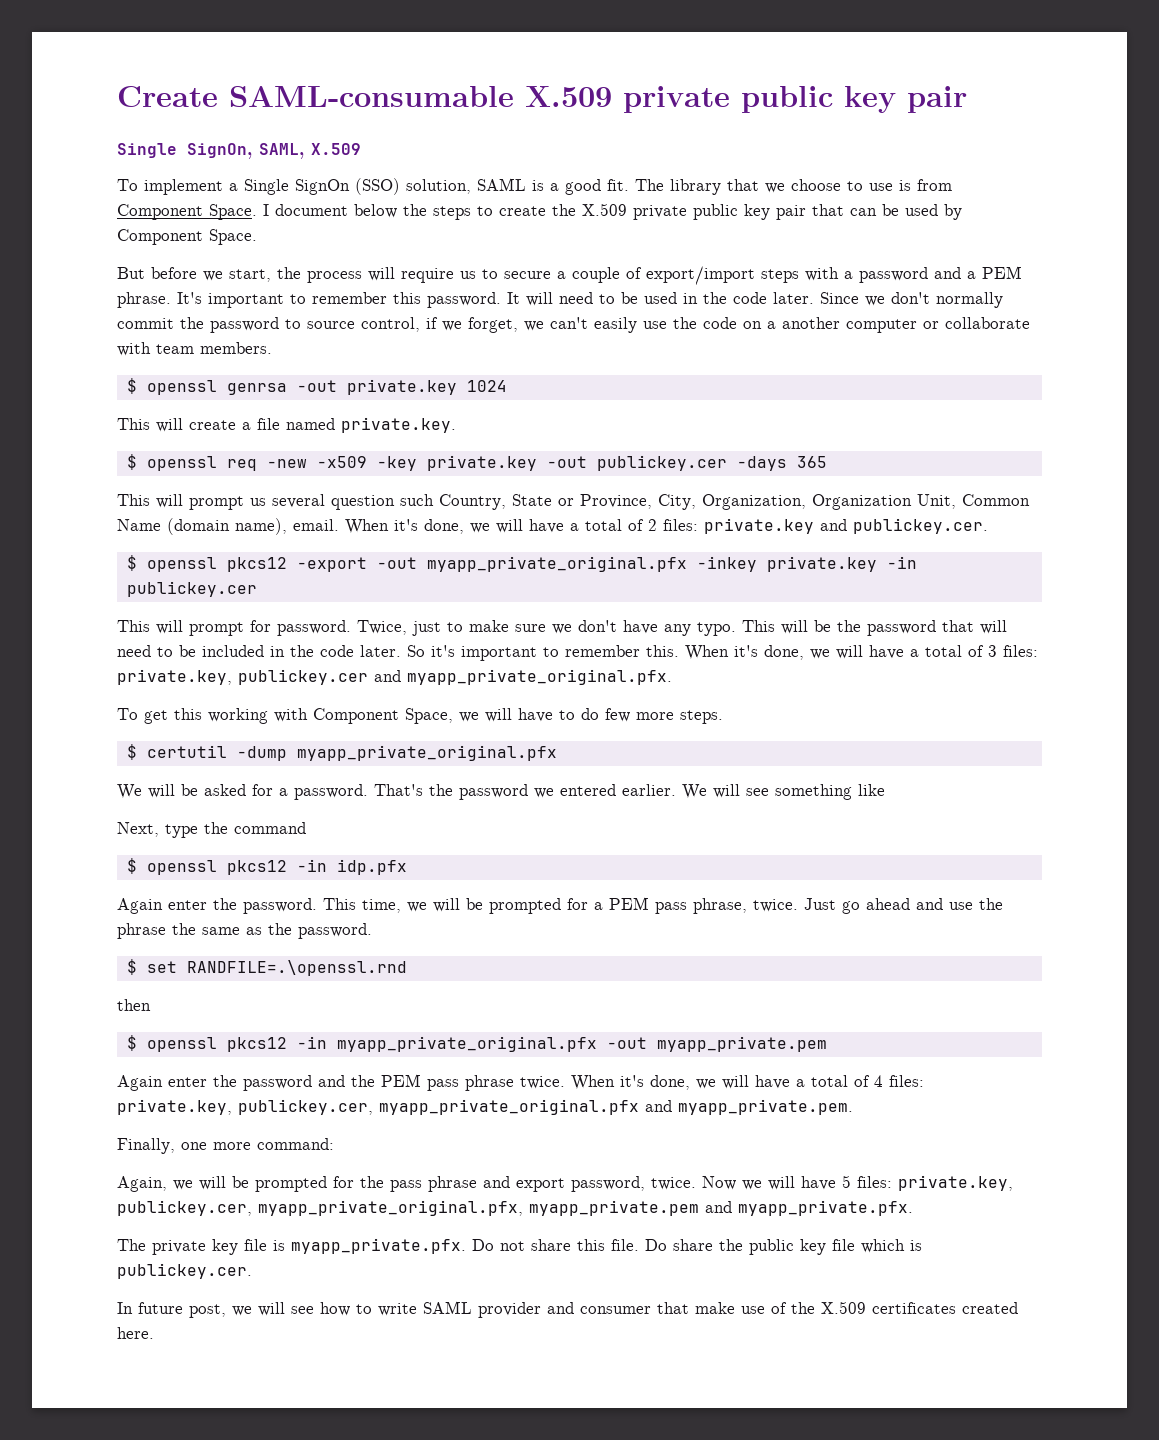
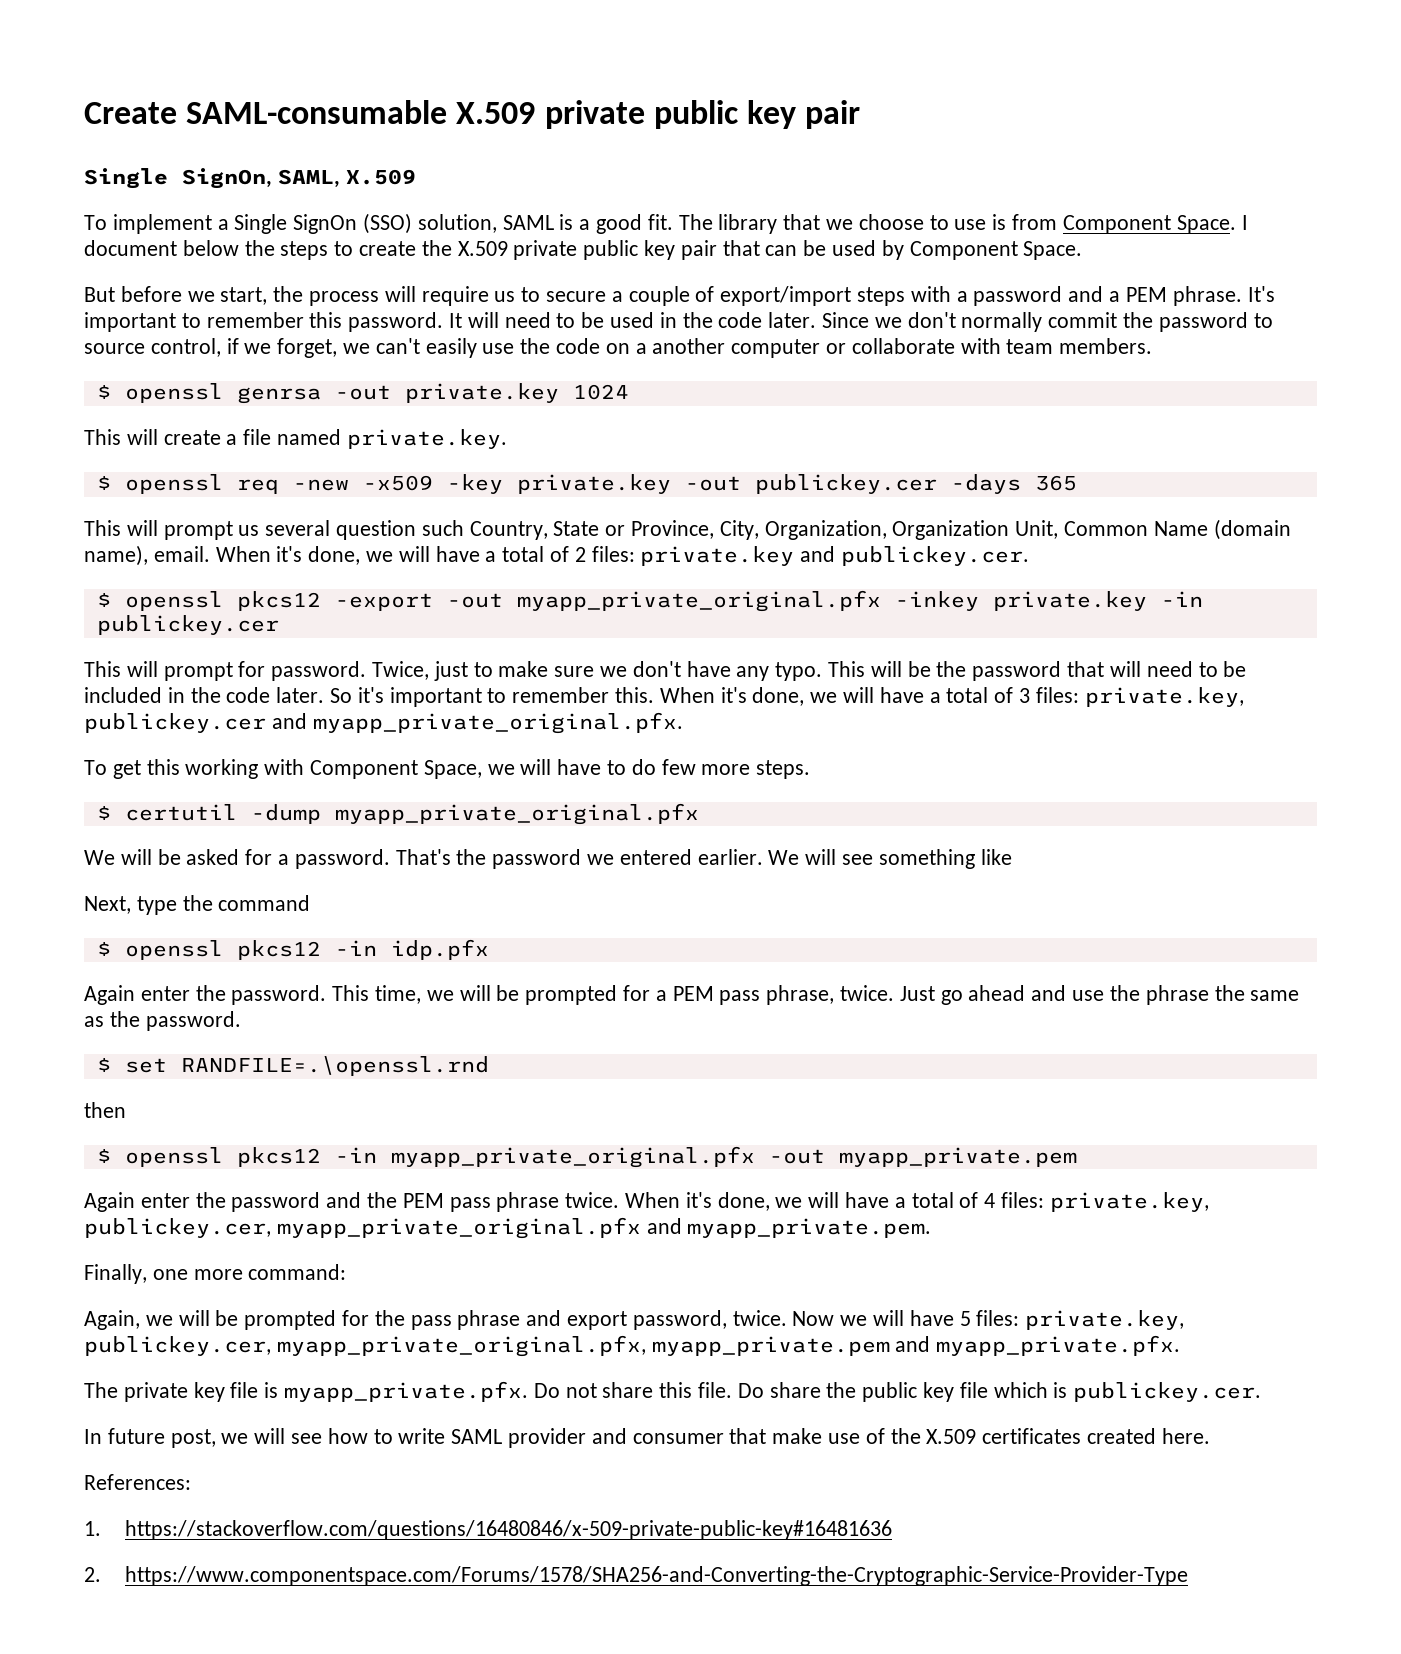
+ References:
+ 1. https://stackoverflow.com/questions/16480846/x-509-private-public-key#16481636
+ 2. https://www.componentspace.com/Forums/1578/SHA256-and-Converting-the-Cryptographic-Service-Provider-Type

